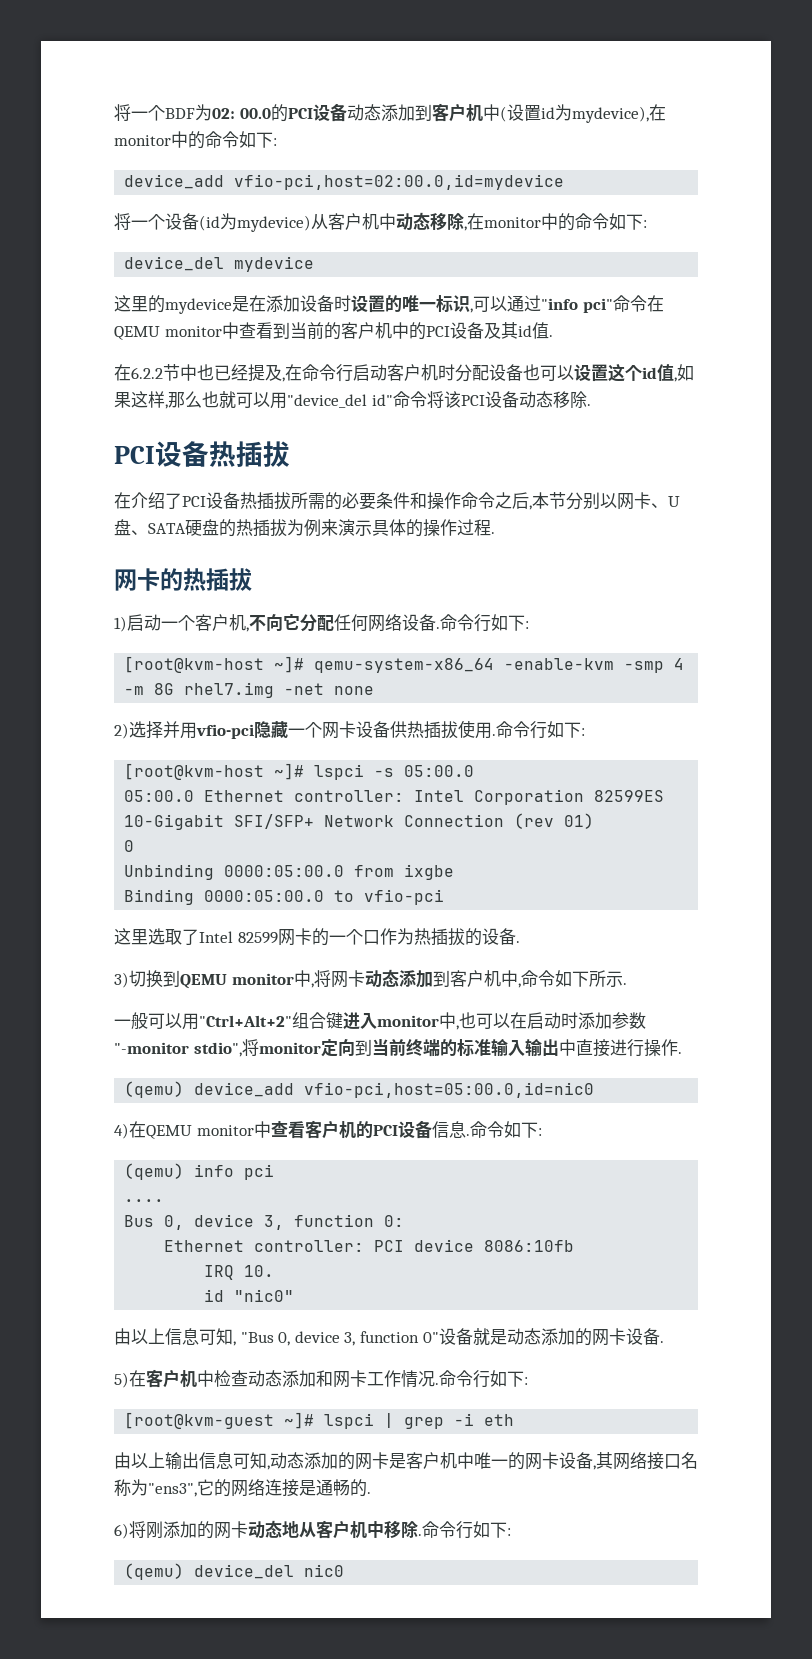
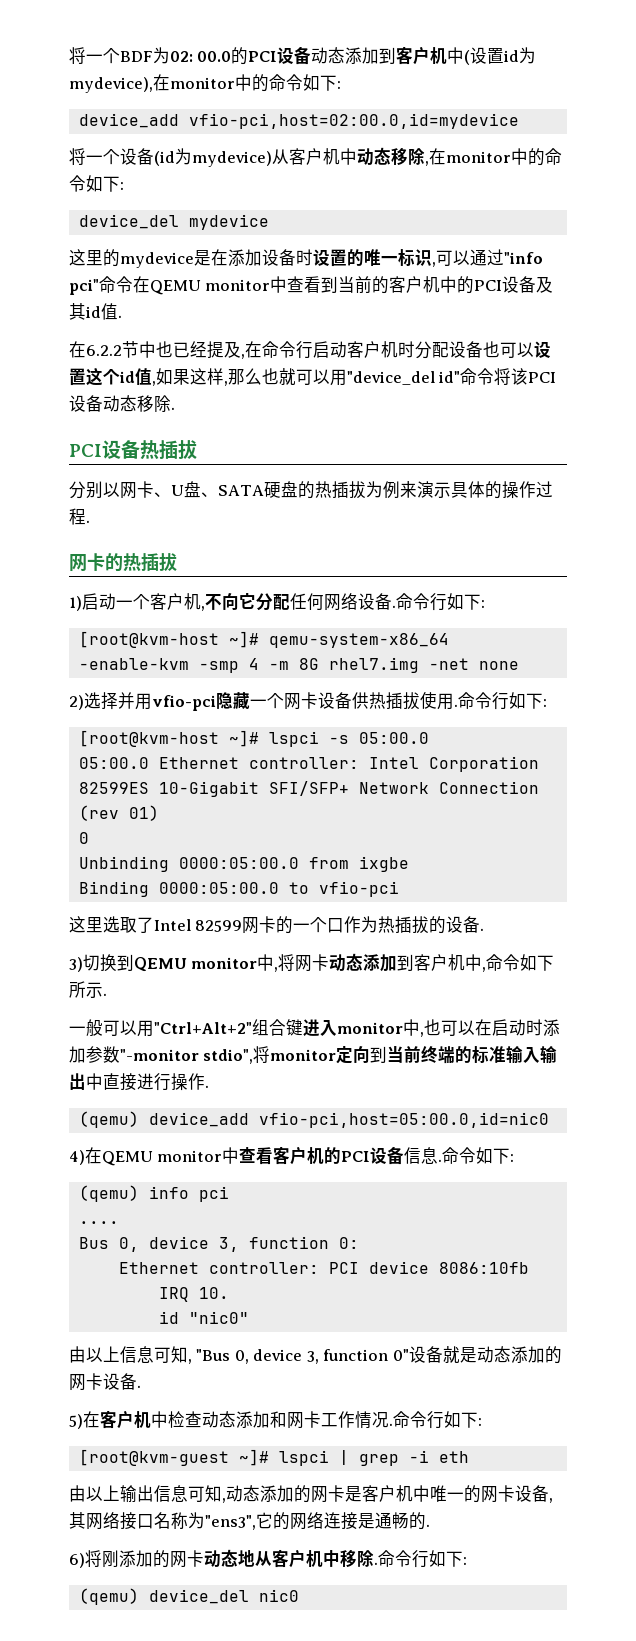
- 在介绍了PCI设备热插拔所需的必要条件和操作命令之后,本节分别以网卡、U盘、SATA硬盘的热插拔为例来演示具体的操作过程.
+ 分别以网卡、U盘、SATA硬盘的热插拔为例来演示具体的操作过程.

